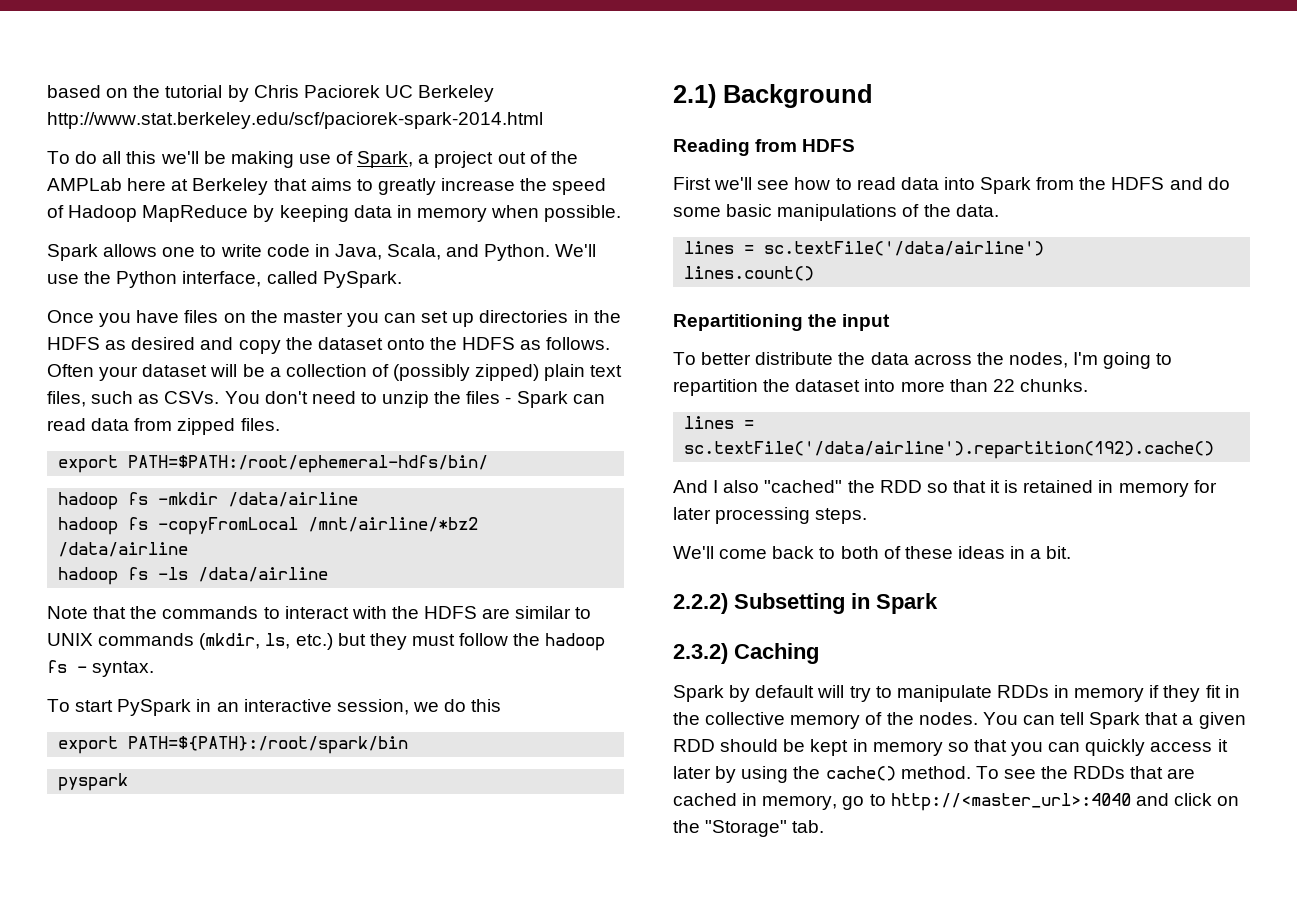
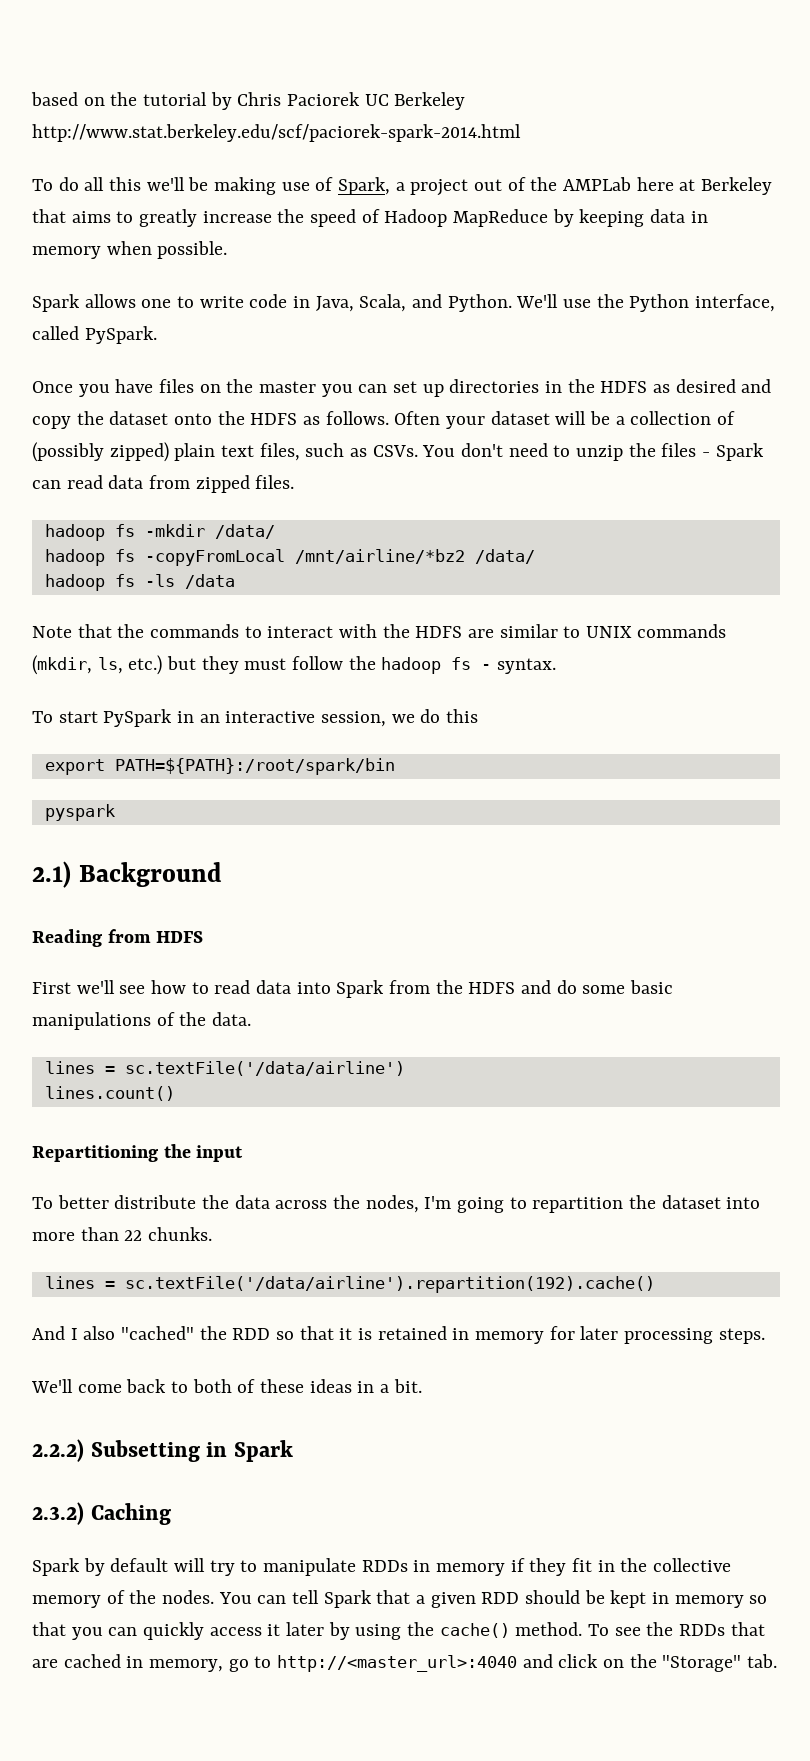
- export PATH=$PATH:/root/ephemeral-hdfs/bin/
- hadoop fs -mkdir /data/airline
+ hadoop fs -mkdir /data/
- hadoop fs -copyFromLocal /mnt/airline/*bz2 /data/airline
+ hadoop fs -copyFromLocal /mnt/airline/*bz2 /data/
- hadoop fs -ls /data/airline
+ hadoop fs -ls /data

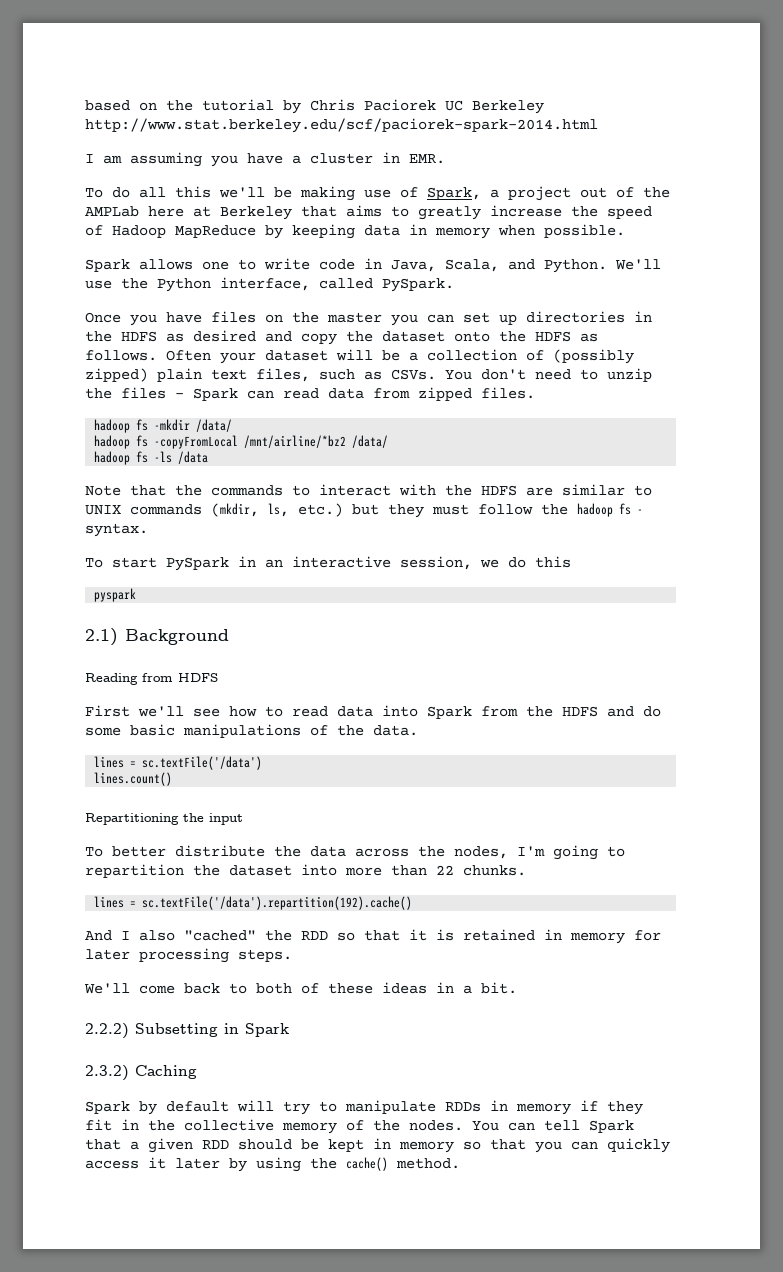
+ I am assuming you have a cluster in EMR.
- export PATH=${PATH}:/root/spark/bin
- lines = sc.textFile('/data/airline')
+ lines = sc.textFile('/data')
- lines = sc.textFile('/data/airline').repartition(192).cache()
+ lines = sc.textFile('/data').repartition(192).cache()
- To see the RDDs that are cached in memory, go to http://<master_url>:4040 and click on the "Storage" tab.

